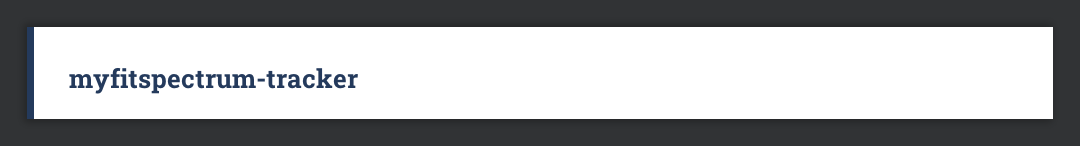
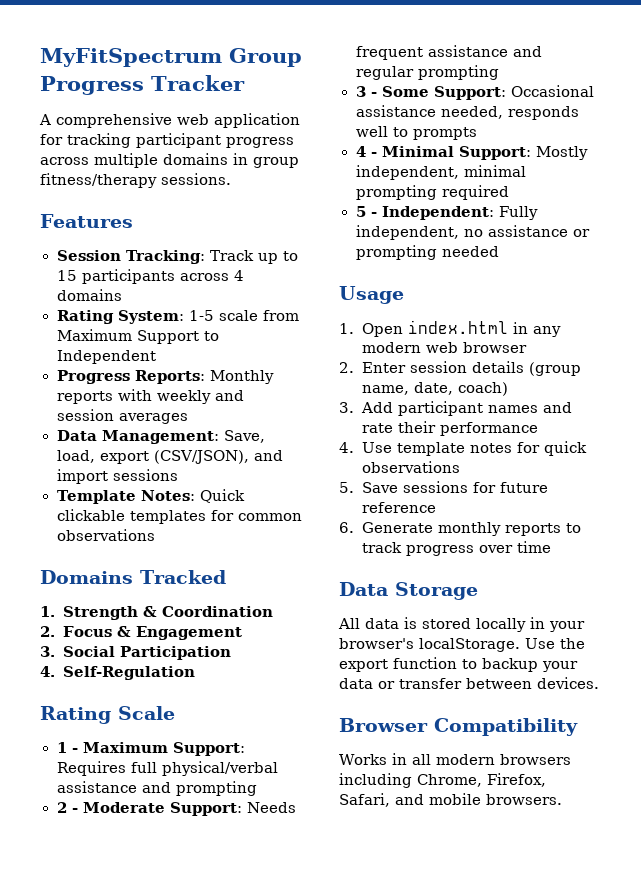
- myfitspectrum-tracker
+ MyFitSpectrum Group Progress Tracker
+ A comprehensive web application for tracking participant progress across multiple domains in group fitness/therapy sessions.
+ Features
+ Session Tracking: Track up to 15 participants across 4 domains
+ Rating System: 1-5 scale from Maximum Support to Independent
+ Progress Reports: Monthly reports with weekly and session averages
+ Data Management: Save, load, export (CSV/JSON), and import sessions
+ Template Notes: Quick clickable templates for common observations
+ Domains Tracked
+ 1. Strength & Coordination
+ 2. Focus & Engagement
+ 3. Social Participation
+ 4. Self-Regulation
+ Rating Scale
+ 1 - Maximum Support: Requires full physical/verbal assistance and prompting
+ 2 - Moderate Support: Needs frequent assistance and regular prompting
+ 3 - Some Support: Occasional assistance needed, responds well to prompts
+ 4 - Minimal Support: Mostly independent, minimal prompting required
+ 5 - Independent: Fully independent, no assistance or prompting needed
+ Usage
+ 1. Open index.html in any modern web browser
+ 2. Enter session details (group name, date, coach)
+ 3. Add participant names and rate their performance
+ 4. Use template notes for quick observations
+ 5. Save sessions for future reference
+ 6. Generate monthly reports to track progress over time
+ Data Storage
+ All data is stored locally in your browser's localStorage. Use the export function to backup your data or transfer between devices.
+ Browser Compatibility
+ Works in all modern browsers including Chrome, Firefox, Safari, and mobile browsers.

